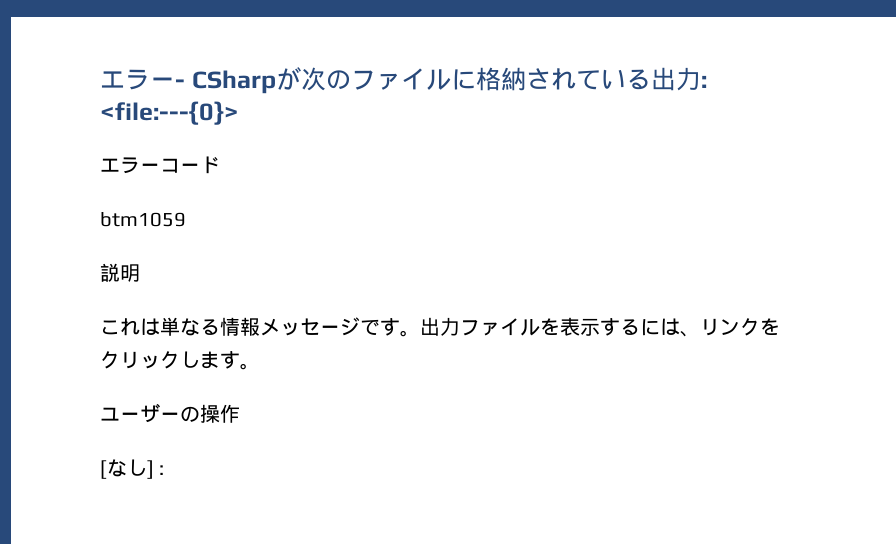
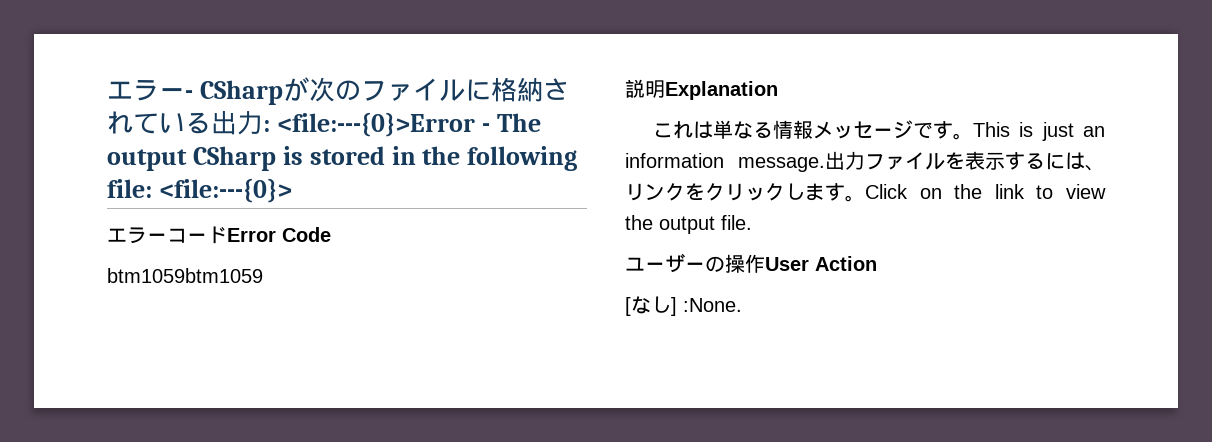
- エラー- CSharpが次のファイルに格納されている出力: <file:---{0}>
+ エラー- CSharpが次のファイルに格納されている出力: <file:---{0}>Error - The output CSharp is stored in the following file: <file:---{0}>
- エラーコード
- btm1059
+ エラーコードError Code
+ btm1059btm1059
- 説明
+ 説明Explanation
+ This is just an information message.
+ Click on the link to view the output file.
- ユーザーの操作
+ ユーザーの操作User Action
- [なし] :
+ [なし] :None.

